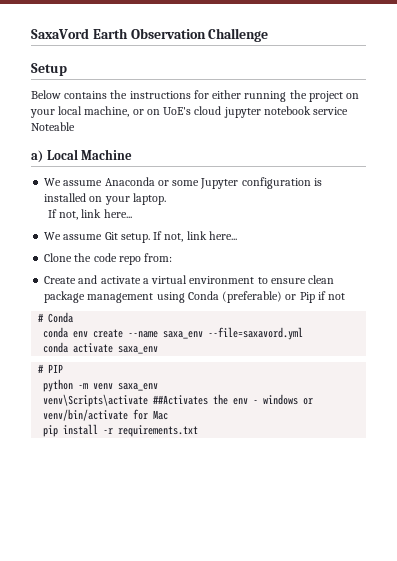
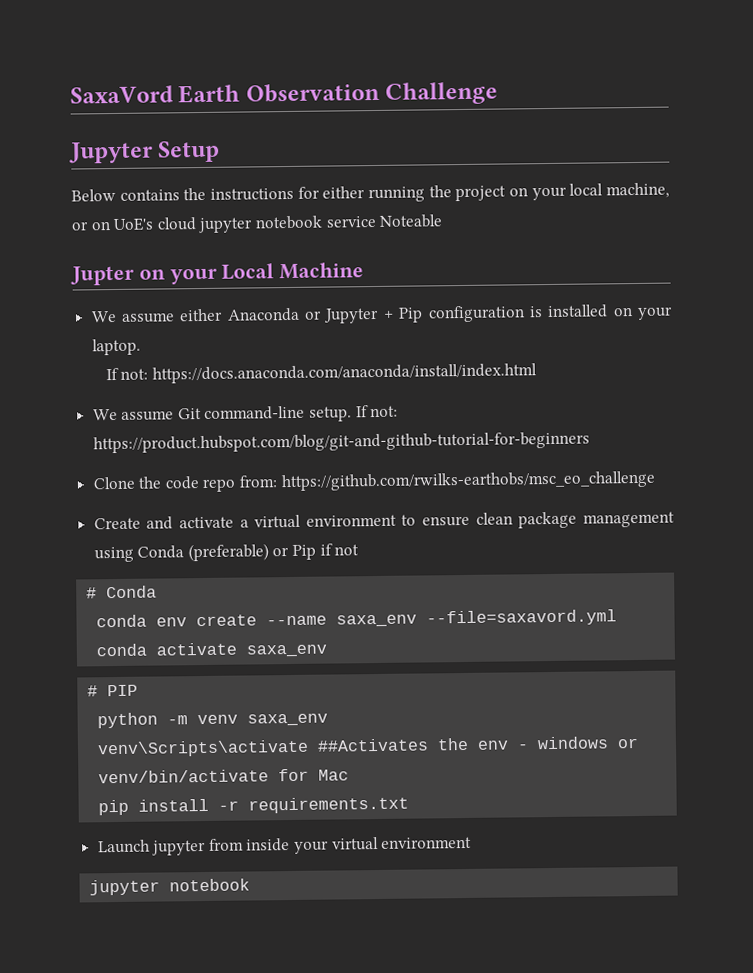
- Setup
+ Jupyter Setup
- a) Local Machine
+ Jupter on your Local Machine
- We assume Anaconda or some Jupyter configuration is installed on your laptop.
- If not, link here...
+ We assume either Anaconda or Jupyter + Pip configuration is installed on your laptop.
+ If not: https://docs.anaconda.com/anaconda/install/index.html
- We assume Git setup. If not, link here...
+ We assume Git command-line setup. If not: https://product.hubspot.com/blog/git-and-github-tutorial-for-beginners
- Clone the code repo from:
+ Clone the code repo from: https://github.com/rwilks-earthobs/msc_eo_challenge
+ Launch jupyter from inside your virtual environment
+ jupyter notebook

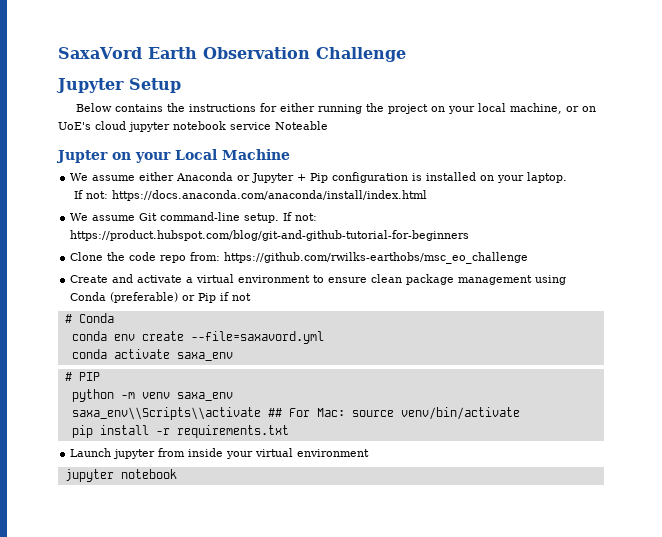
- conda env create --name saxa_env --file=saxavord.yml
+ conda env create --file=saxavord.yml
- venv\Scripts\activate ##Activates the env - windows or venv/bin/activate for Mac
+ saxa_env\\Scripts\\activate ## For Mac: source venv/bin/activate

